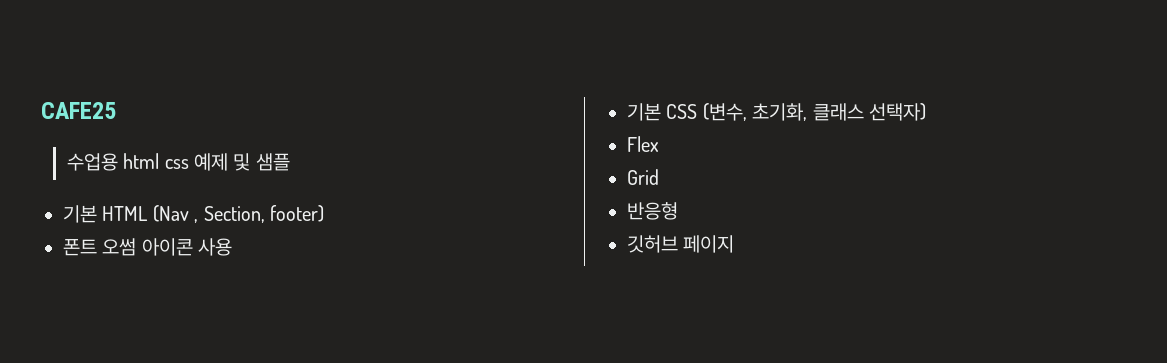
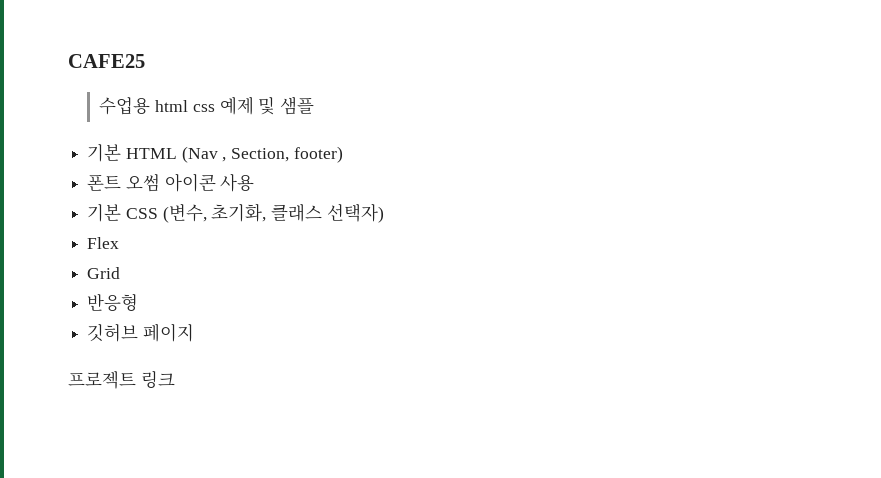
+ 프로젝트 링크

